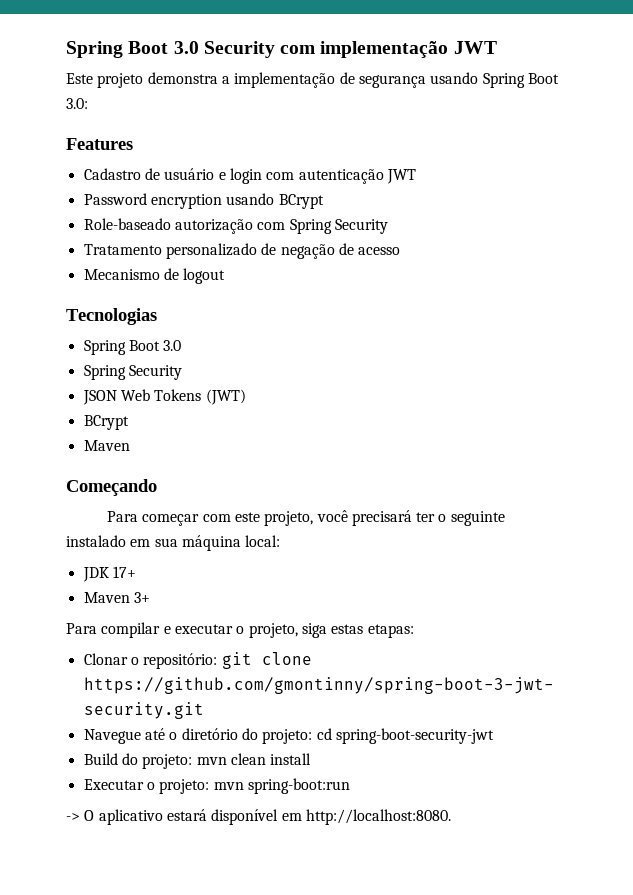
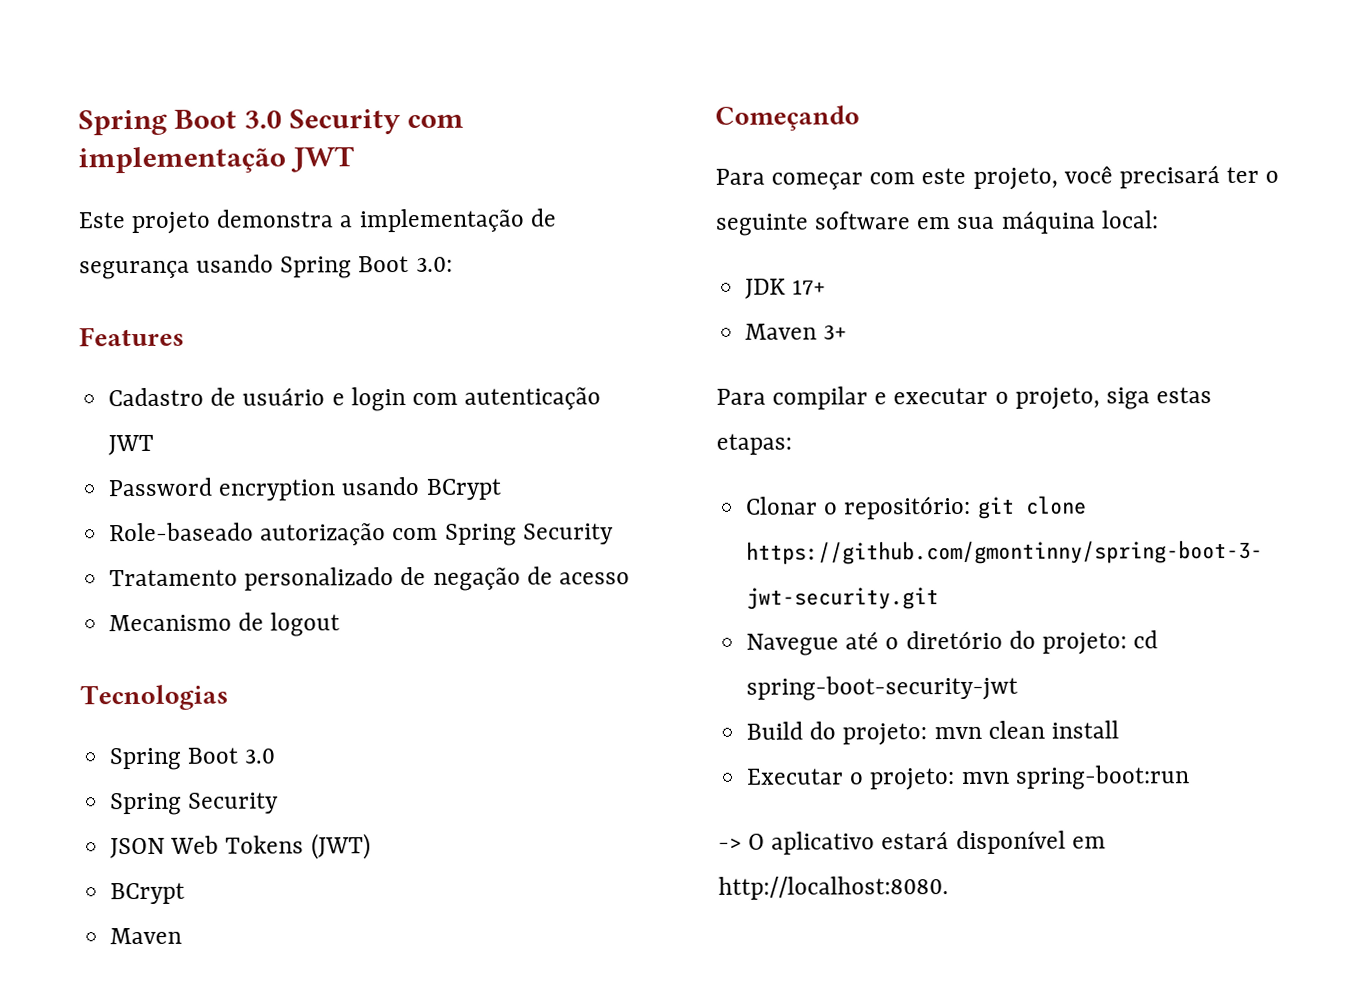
- Para começar com este projeto, você precisará ter o seguinte instalado em sua máquina local:
+ Para começar com este projeto, você precisará ter o seguinte software em sua máquina local:

